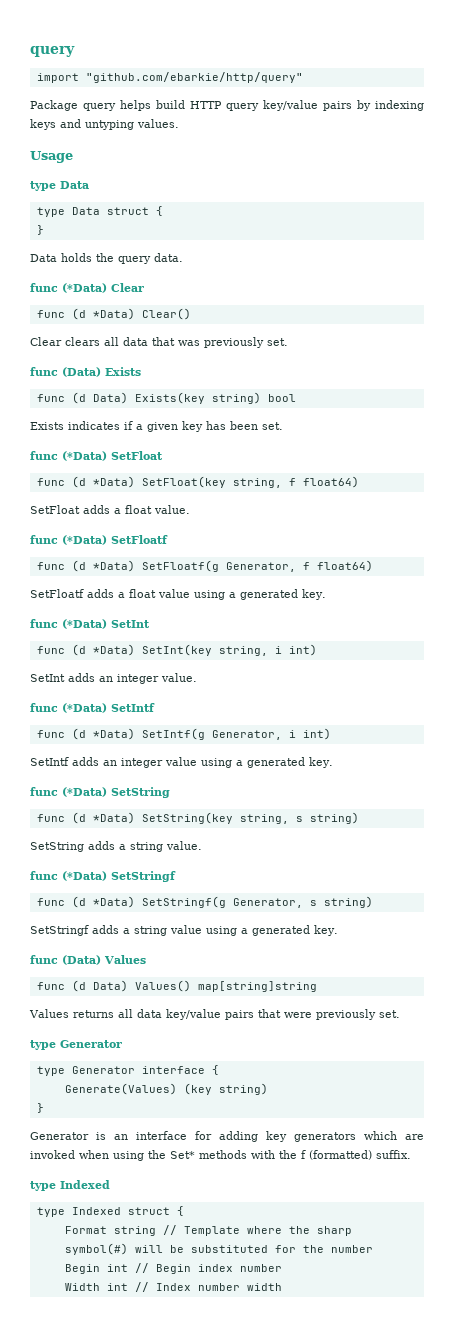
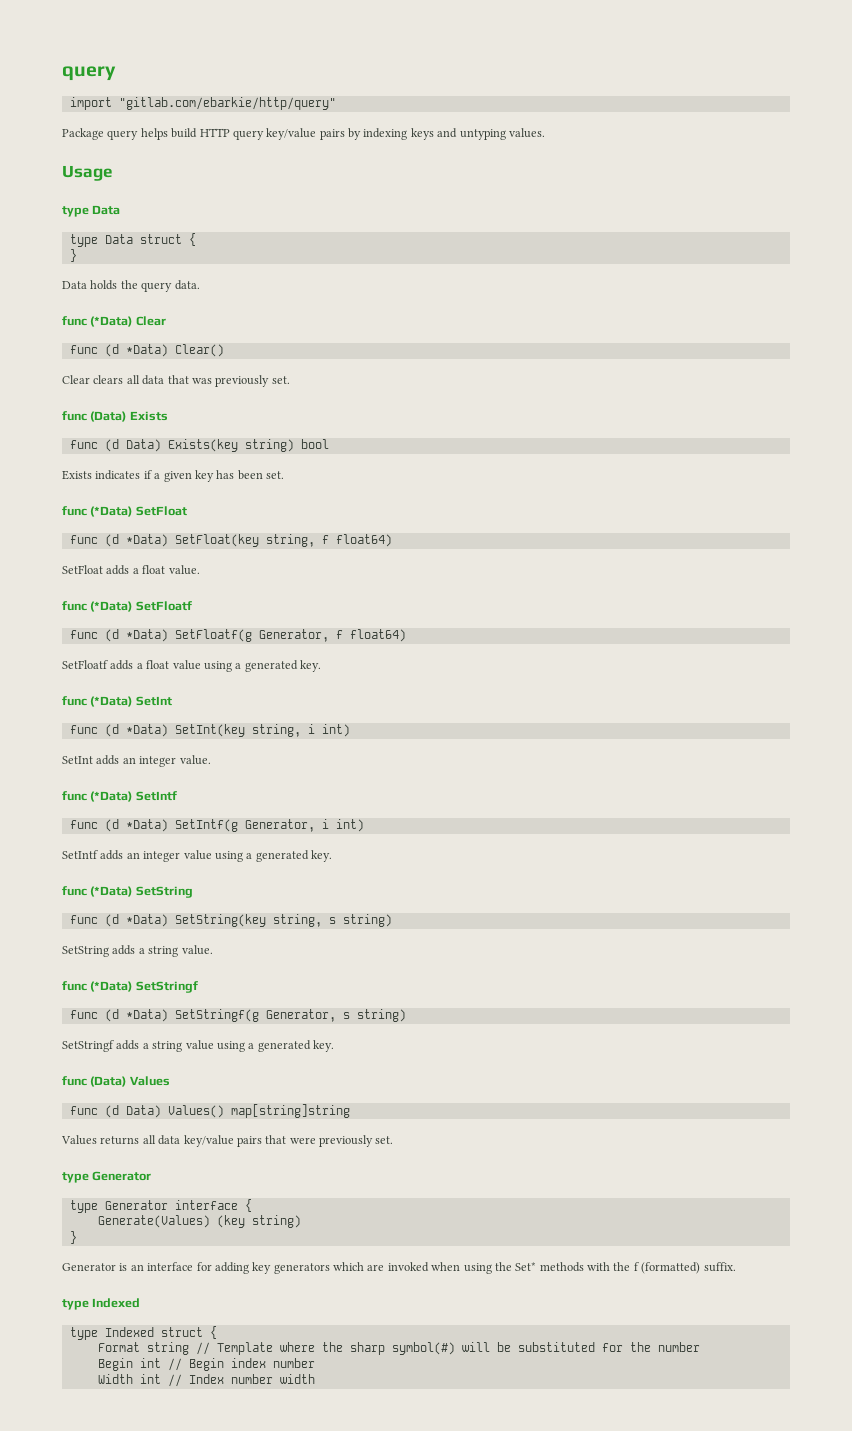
- import "github.com/ebarkie/http/query"
+ import "gitlab.com/ebarkie/http/query"

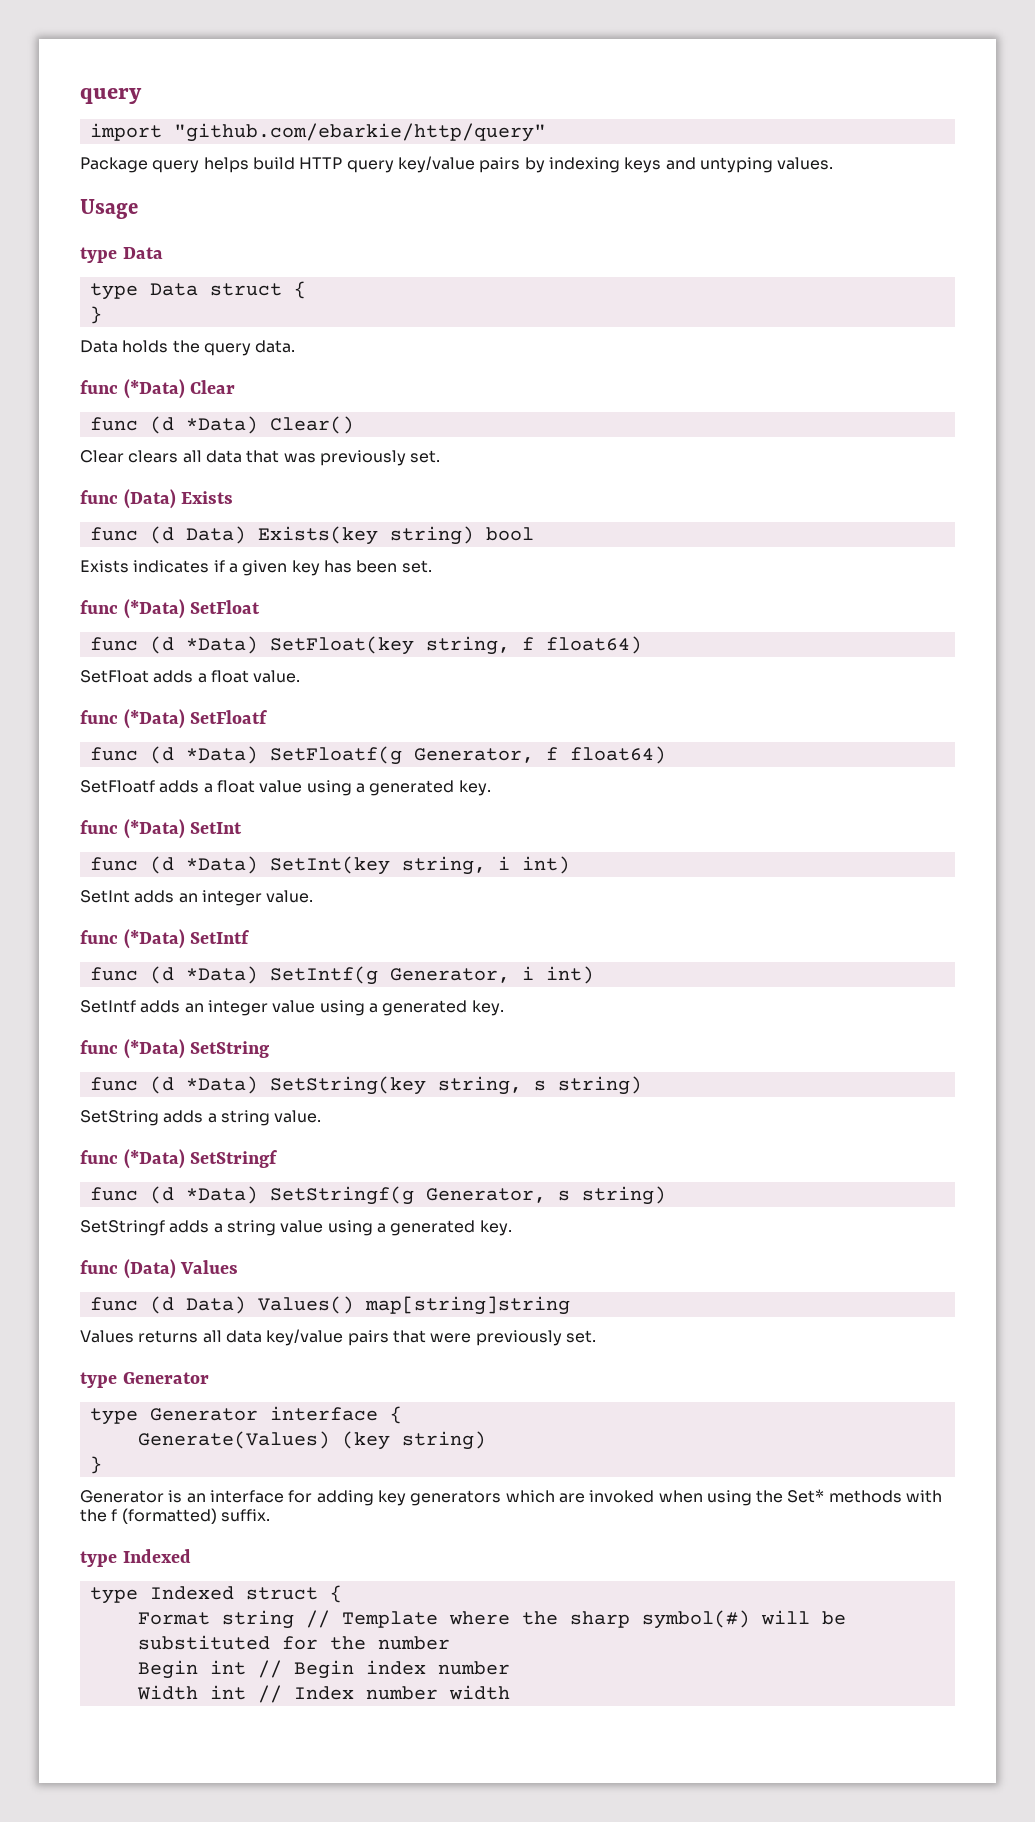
- import "gitlab.com/ebarkie/http/query"
+ import "github.com/ebarkie/http/query"

